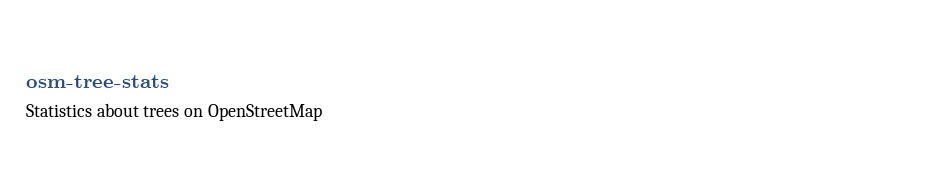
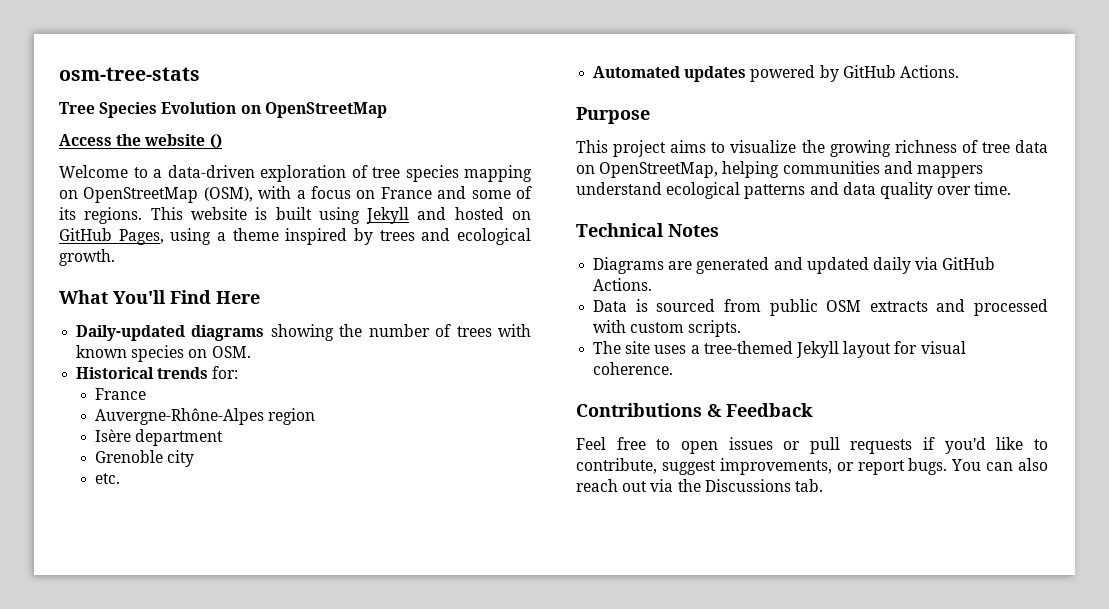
- Statistics about trees on OpenStreetMap
+ Tree Species Evolution on OpenStreetMap
+ Access the website ()
+ Welcome to a data-driven exploration of tree species mapping on OpenStreetMap (OSM), with a focus on France and some of its regions. This website is built using Jekyll and hosted on GitHub Pages, using a theme inspired by trees and ecological growth.
+ What You'll Find Here
+ Daily-updated diagrams showing the number of trees with known species on OSM.
+ Historical trends for:
+ France
+ Auvergne-Rhône-Alpes region
+ Isère department
+ Grenoble city
+ etc.
+ Automated updates powered by GitHub Actions.
+ Purpose
+ This project aims to visualize the growing richness of tree data on OpenStreetMap, helping communities and mappers understand ecological patterns and data quality over time.
+ Technical Notes
+ Diagrams are generated and updated daily via GitHub Actions.
+ Data is sourced from public OSM extracts and processed with custom scripts.
+ The site uses a tree-themed Jekyll layout for visual coherence.
+ Contributions & Feedback
+ Feel free to open issues or pull requests if you'd like to contribute, suggest improvements, or report bugs. You can also reach out via the Discussions tab.

